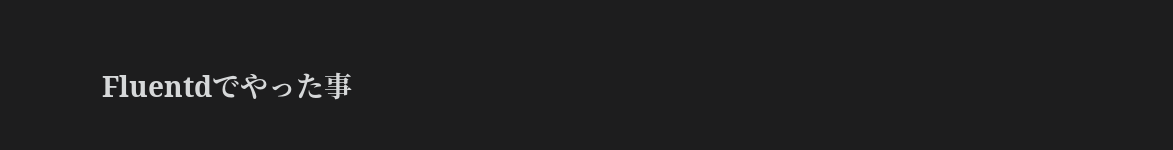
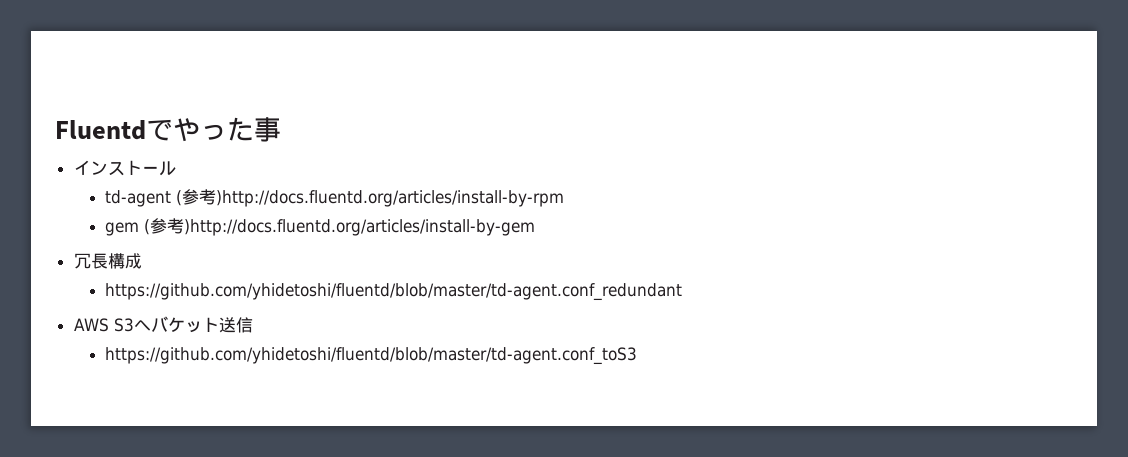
+ インストール
+ td-agent (参考)http://docs.fluentd.org/articles/install-by-rpm
+ gem (参考)http://docs.fluentd.org/articles/install-by-gem
+ 冗長構成
+ https://github.com/yhidetoshi/fluentd/blob/master/td-agent.conf_redundant
+ AWS S3へバケット送信
+ https://github.com/yhidetoshi/fluentd/blob/master/td-agent.conf_toS3

